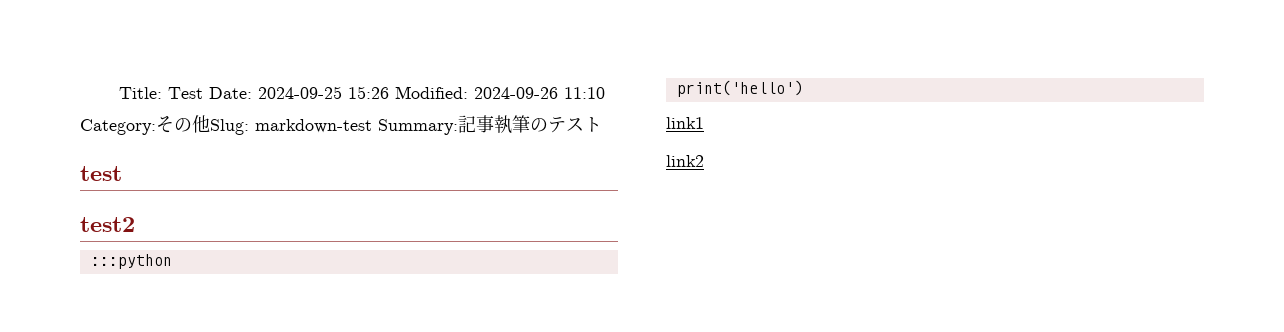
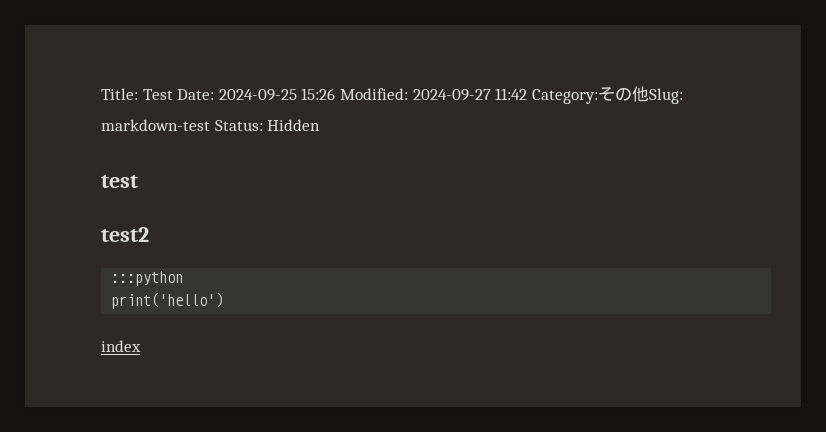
- Title: Test Date: 2024-09-25 15:26 Modified: 2024-09-26 11:10 Category:その他Slug: markdown-test Summary:記事執筆のテスト
+ Title: Test Date: 2024-09-25 15:26 Modified: 2024-09-27 11:42 Category:その他Slug: markdown-test Status: Hidden
- link1
- link2
+ index

